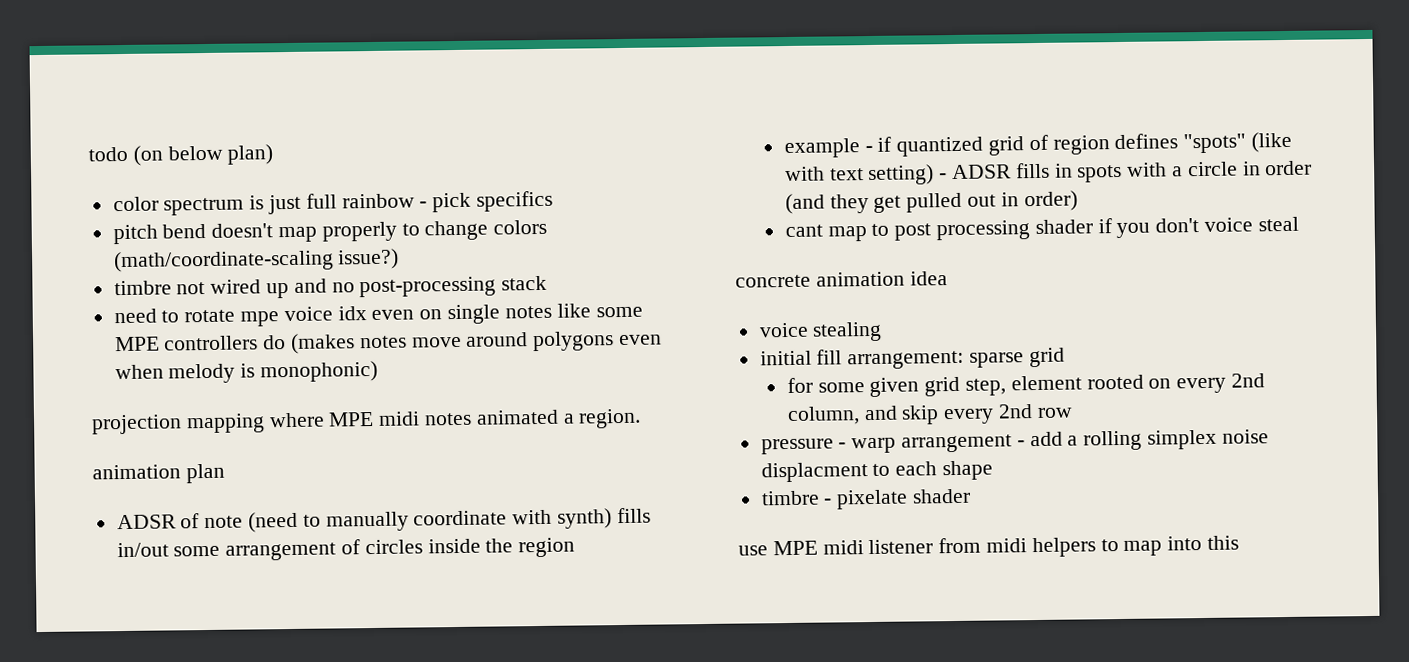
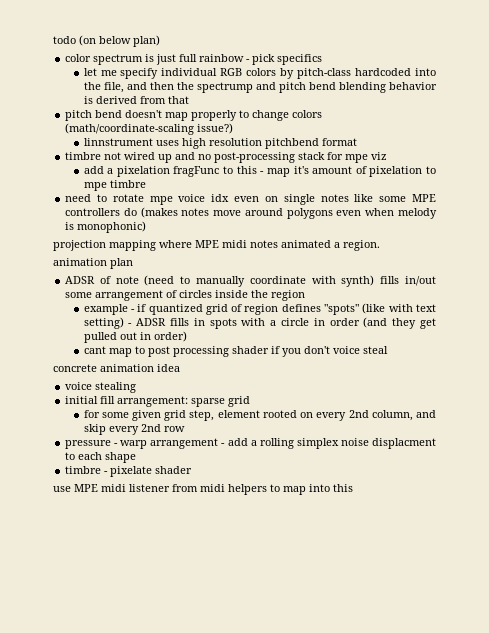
+ let me specify individual RGB colors by pitch-class hardcoded into the file, and then the spectrump and pitch bend blending behavior is derived from that
+ linnstrument uses high resolution pitchbend format
- timbre not wired up and no post-processing stack
+ timbre not wired up and no post-processing stack for mpe viz
+ add a pixelation fragFunc to this - map it's amount of pixelation to mpe timbre

